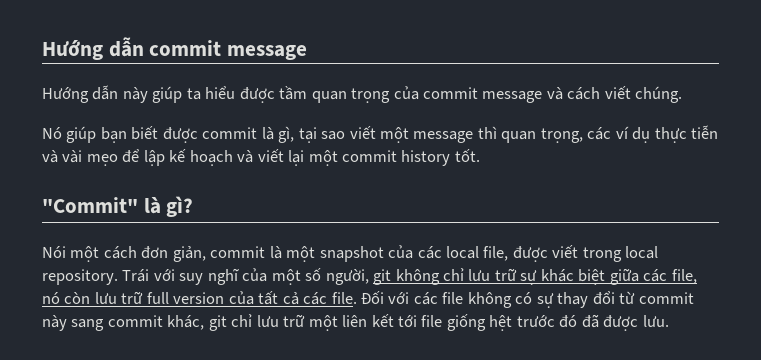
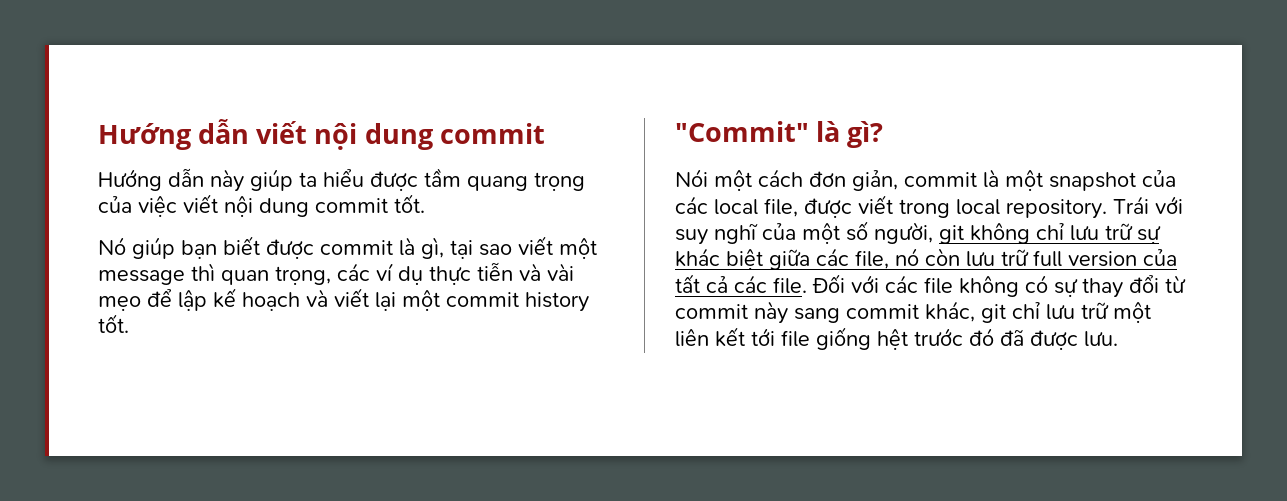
- Hướng dẫn commit message
+ Hướng dẫn viết nội dung commit
- Hướng dẫn này giúp ta hiểu được tầm quan trọng của commit message và cách viết chúng.
+ Hướng dẫn này giúp ta hiểu được tầm quang trọng của việc viết nội dung commit tốt.

